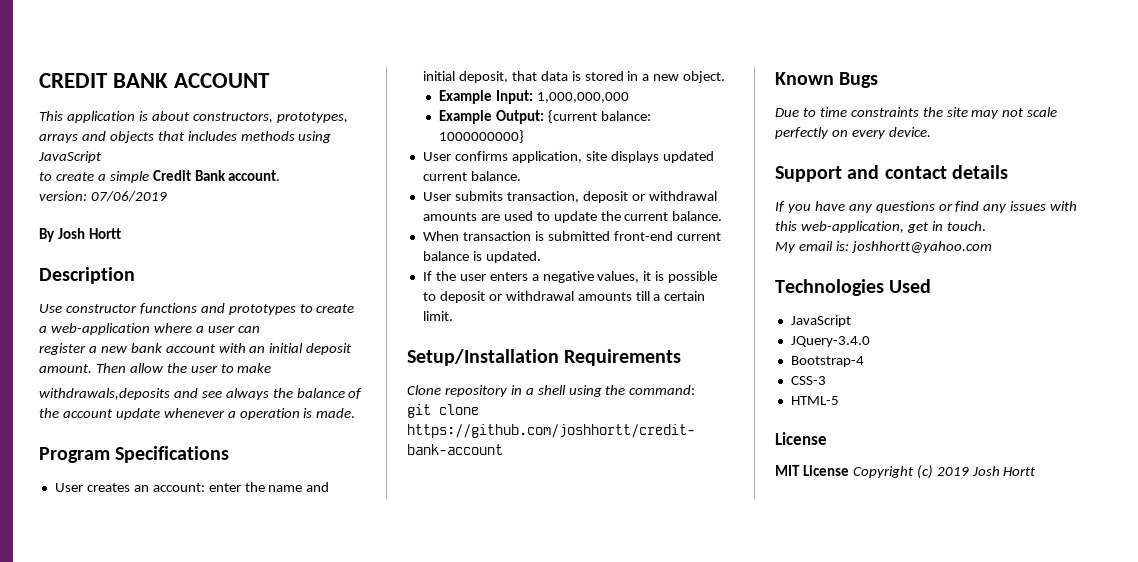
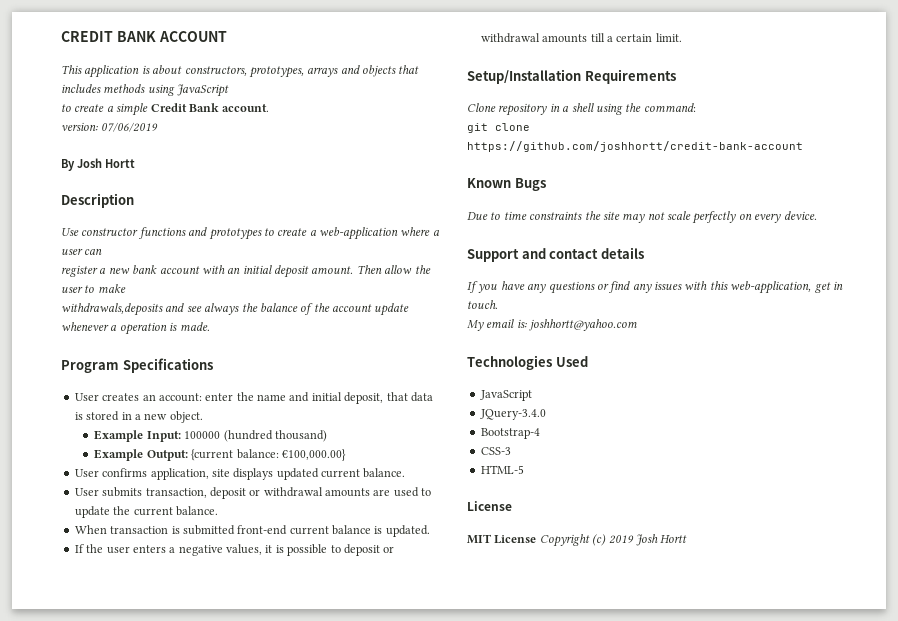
- Example Input: 1,000,000,000
+ Example Input: 100000 (hundred thousand)
- Example Output: {current balance: 1000000000}
+ Example Output: {current balance: €100,000.00}

